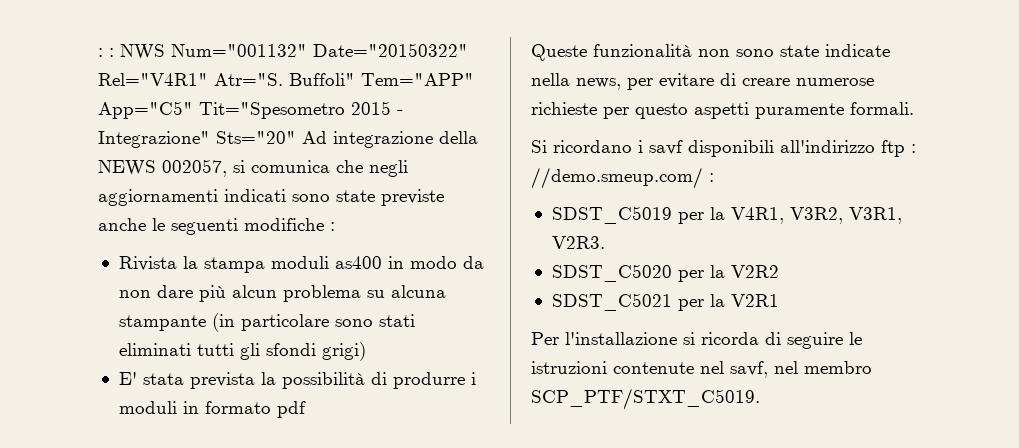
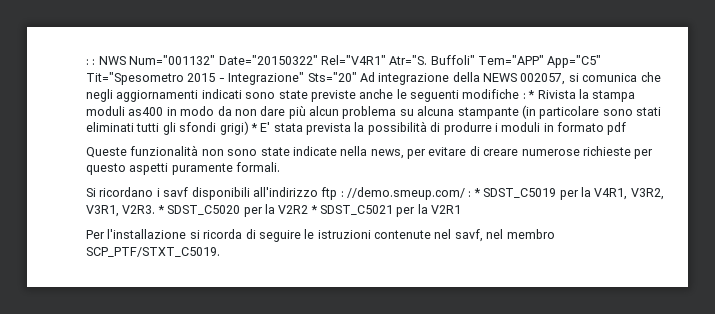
- Buffoli" Tem="APP" App="C5" Tit="Spesometro 2015 - Integrazione" Sts="20" Ad integrazione della NEWS 002057, si comunica che negli aggiornamenti indicati sono state previste anche le seguenti modifiche :
- Rivista la stampa moduli as400 in modo da non dare più alcun problema su alcuna stampante (in particolare sono stati eliminati tutti gli sfondi grigi)
- E' stata prevista la possibilità di produrre i moduli in formato pdf
+ Buffoli" Tem="APP" App="C5" Tit="Spesometro 2015 - Integrazione" Sts="20" Ad integrazione della NEWS 002057, si comunica che negli aggiornamenti indicati sono state previste anche le seguenti modifiche : * Rivista la stampa moduli as400 in modo da non dare più alcun problema su alcuna stampante (in particolare sono stati eliminati tutti gli sfondi grigi) * E' stata prevista la possibilità di produrre i moduli in formato pdf
- Si ricordano i savf disponibili all'indirizzo ftp : //demo.smeup.com/ :
- SDST_C5019 per la V4R1, V3R2, V3R1, V2R3.
- SDST_C5020 per la V2R2
- SDST_C5021 per la V2R1
+ Si ricordano i savf disponibili all'indirizzo ftp : //demo.smeup.com/ : * SDST_C5019 per la V4R1, V3R2, V3R1, V2R3. * SDST_C5020 per la V2R2 * SDST_C5021 per la V2R1

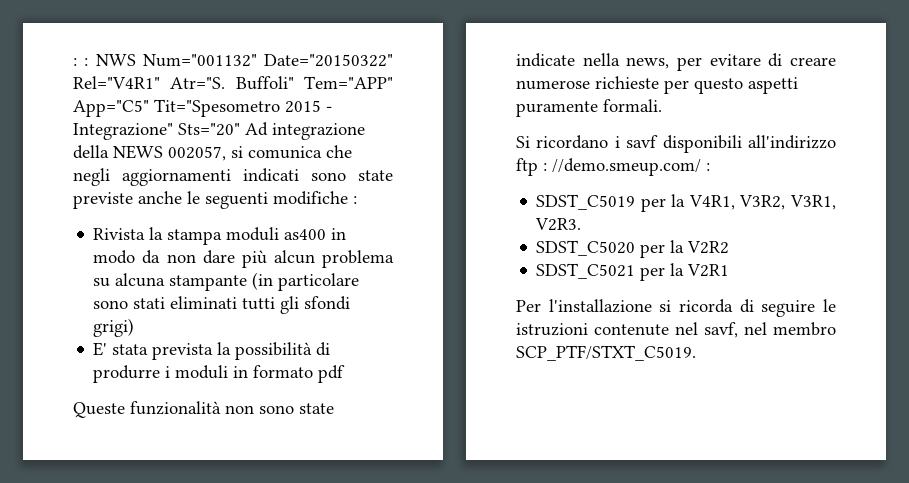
- Buffoli" Tem="APP" App="C5" Tit="Spesometro 2015 - Integrazione" Sts="20" Ad integrazione della NEWS 002057, si comunica che negli aggiornamenti indicati sono state previste anche le seguenti modifiche : * Rivista la stampa moduli as400 in modo da non dare più alcun problema su alcuna stampante (in particolare sono stati eliminati tutti gli sfondi grigi) * E' stata prevista la possibilità di produrre i moduli in formato pdf
+ Buffoli" Tem="APP" App="C5" Tit="Spesometro 2015 - Integrazione" Sts="20" Ad integrazione della NEWS 002057, si comunica che negli aggiornamenti indicati sono state previste anche le seguenti modifiche :
+ Rivista la stampa moduli as400 in modo da non dare più alcun problema su alcuna stampante (in particolare sono stati eliminati tutti gli sfondi grigi)
+ E' stata prevista la possibilità di produrre i moduli in formato pdf
- Si ricordano i savf disponibili all'indirizzo ftp : //demo.smeup.com/ : * SDST_C5019 per la V4R1, V3R2, V3R1, V2R3. * SDST_C5020 per la V2R2 * SDST_C5021 per la V2R1
+ Si ricordano i savf disponibili all'indirizzo ftp : //demo.smeup.com/ :
+ SDST_C5019 per la V4R1, V3R2, V3R1, V2R3.
+ SDST_C5020 per la V2R2
+ SDST_C5021 per la V2R1

